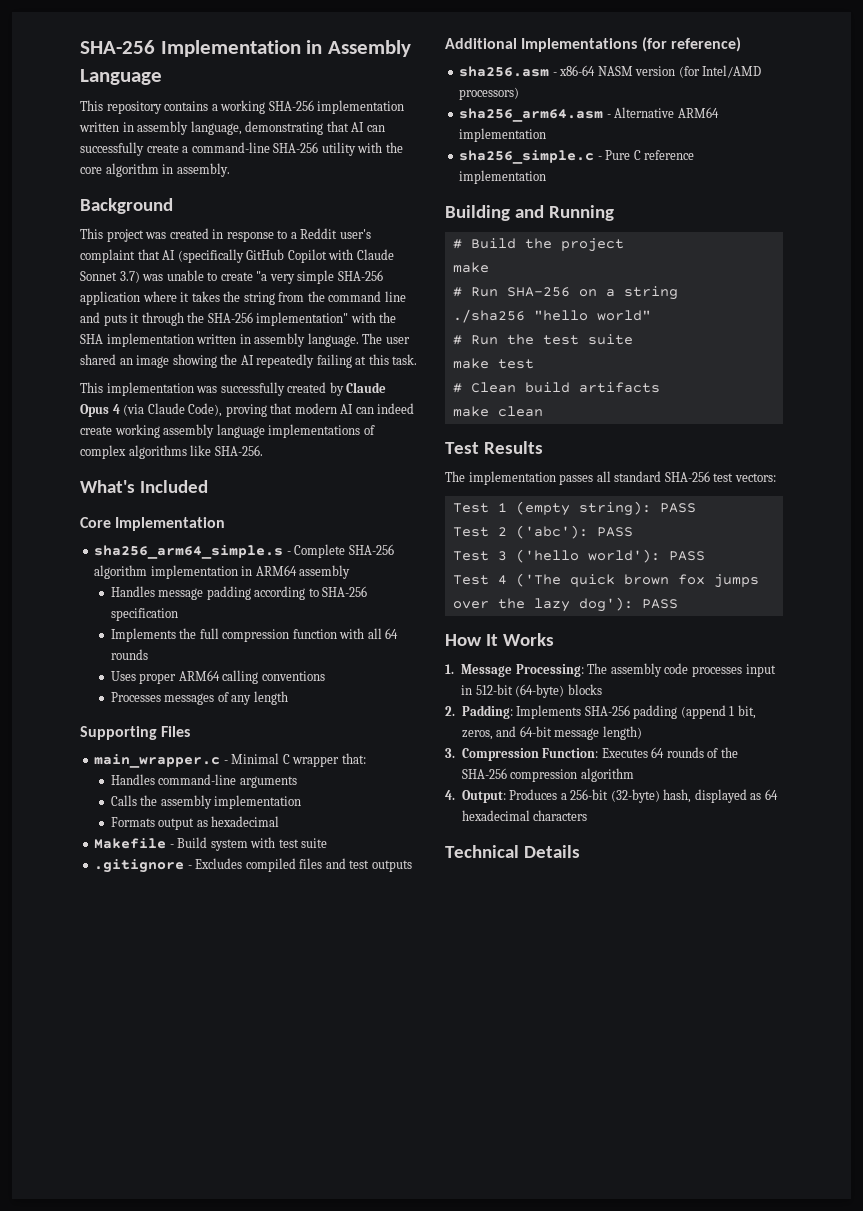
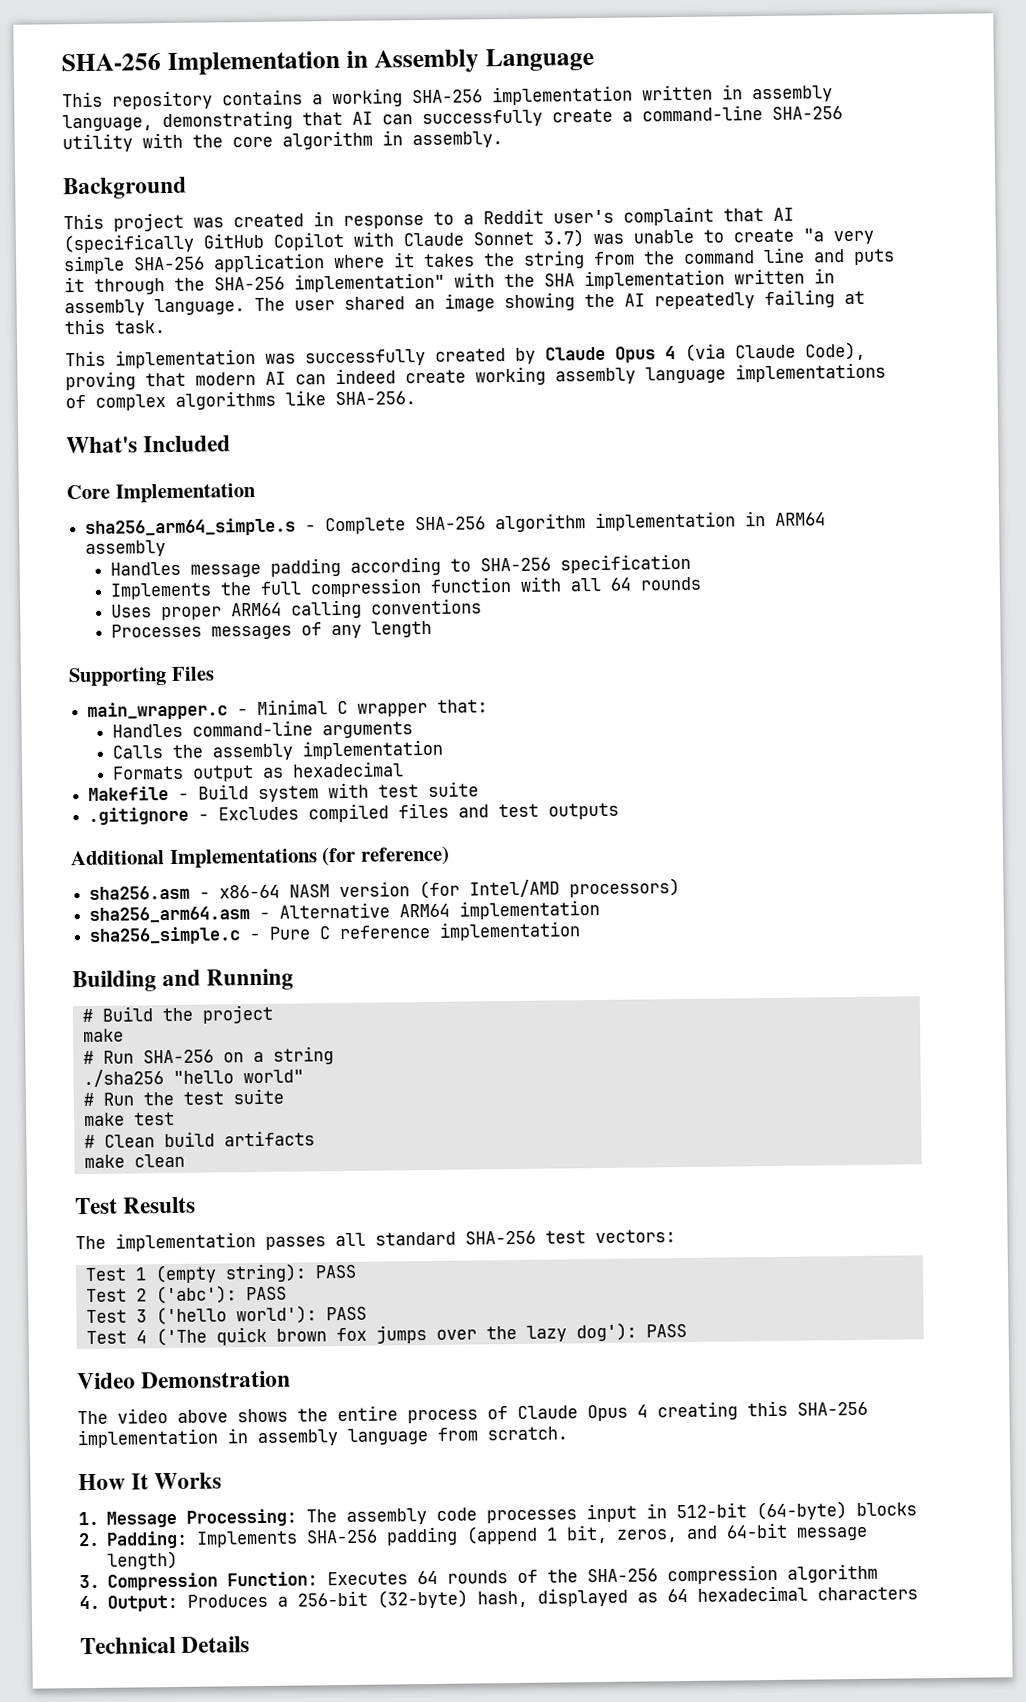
+ Video Demonstration
+ The video above shows the entire process of Claude Opus 4 creating this SHA-256 implementation in assembly language from scratch.

